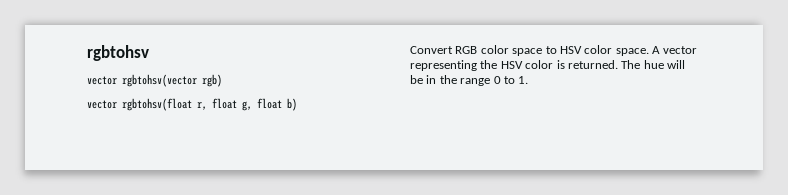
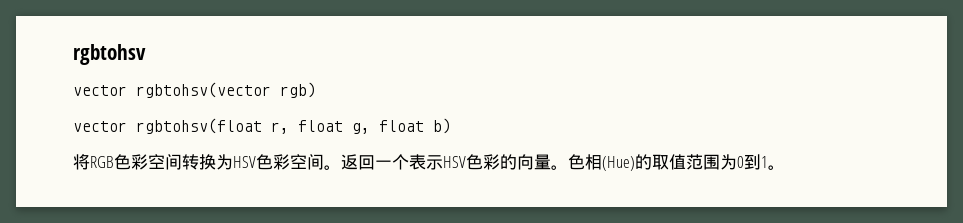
- Convert RGB color space to HSV color space. A vector representing the HSV color is returned. The hue will be in the range 0 to 1.
+ 将RGB色彩空间转换为HSV色彩空间。返回一个表示HSV色彩的向量。色相(Hue)的取值范围为0到1。

